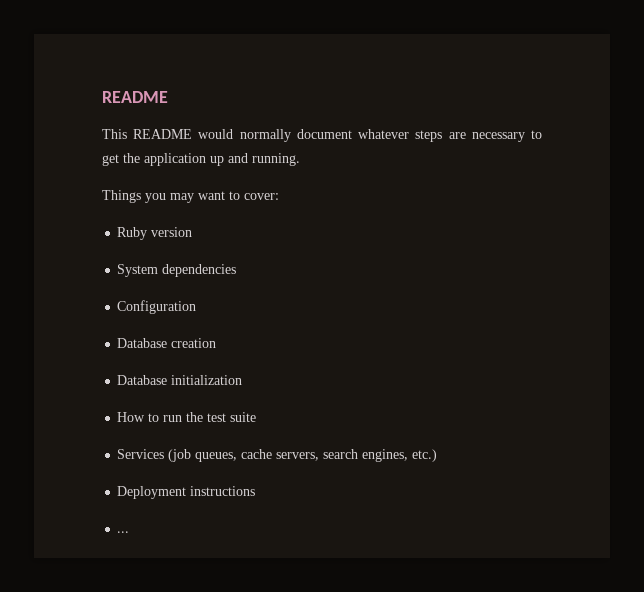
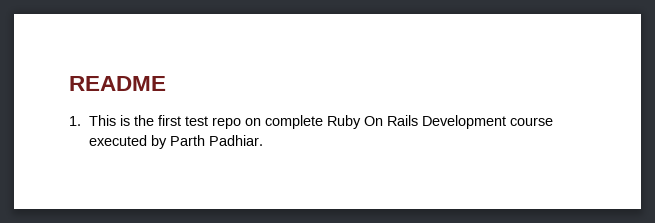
- This README would normally document whatever steps are necessary to get the application up and running.
- Things you may want to cover:
- Ruby version
- System dependencies
- Configuration
- Database creation
- Database initialization
- How to run the test suite
- Services (job queues, cache servers, search engines, etc.)
- Deployment instructions
- ...
+ 1. This is the first test repo on complete Ruby On Rails Development course executed by Parth Padhiar.

